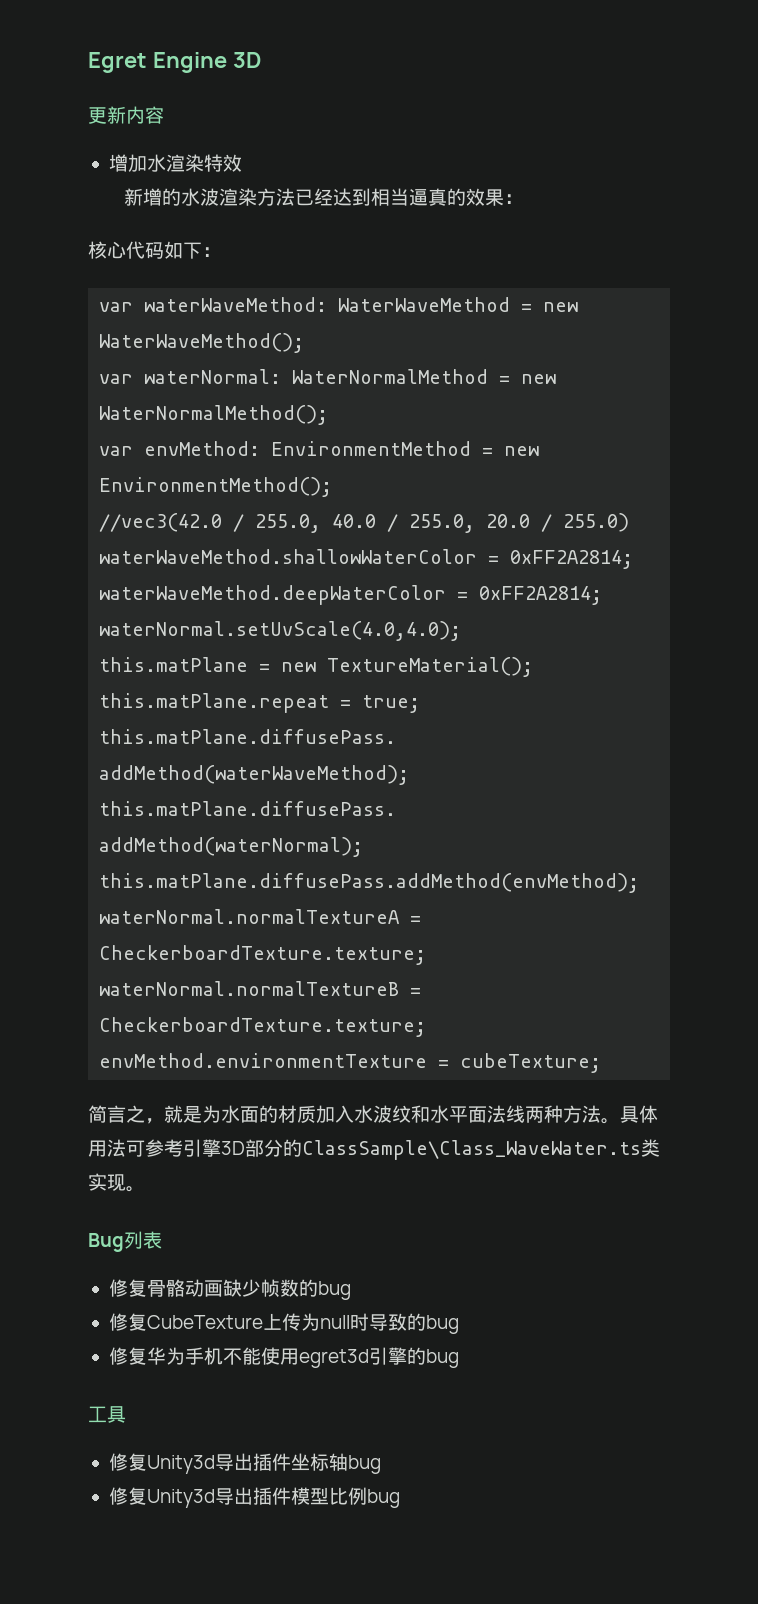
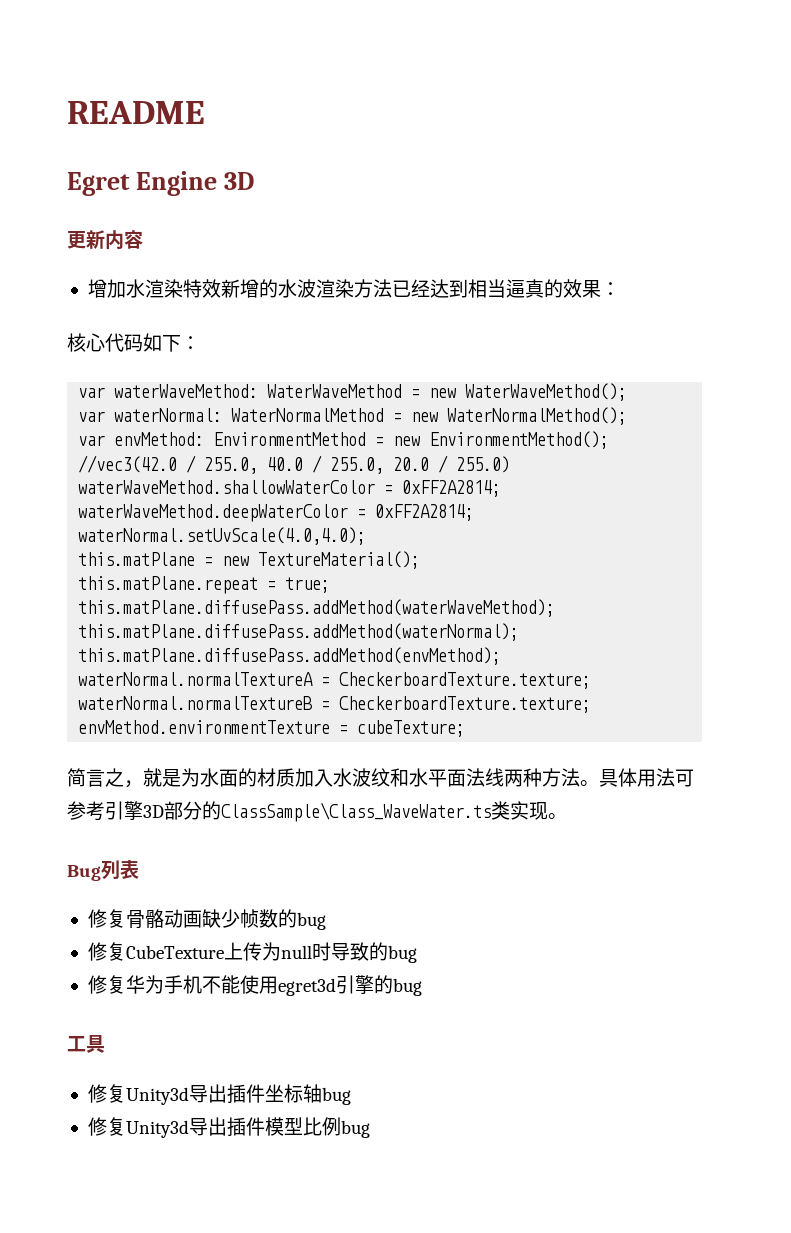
+ README
- 增加水渲染特效
- 新增的水波渲染方法已经达到相当逼真的效果：
+ 增加水渲染特效新增的水波渲染方法已经达到相当逼真的效果：

